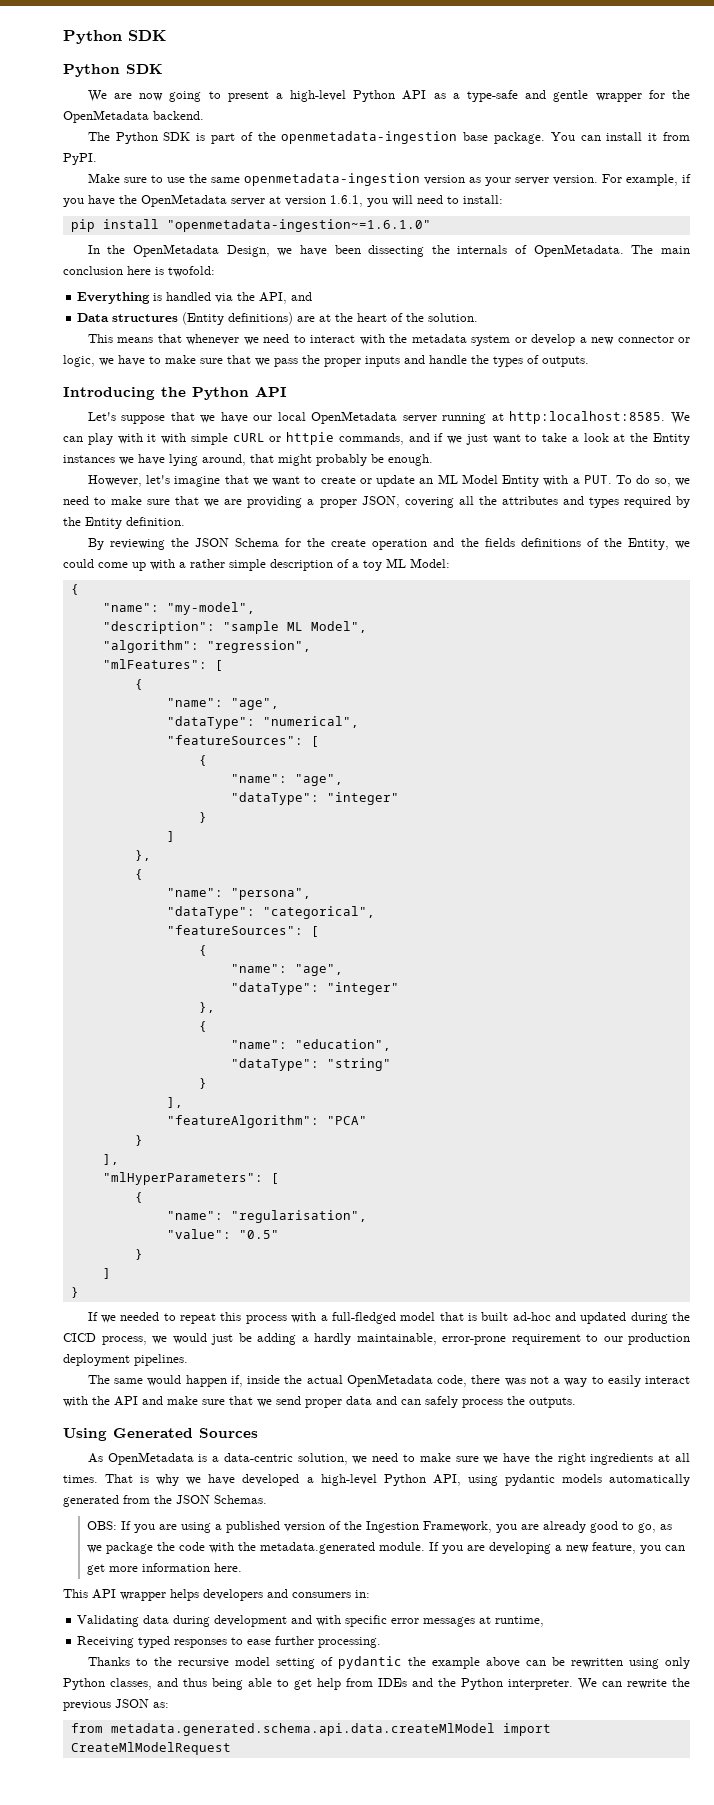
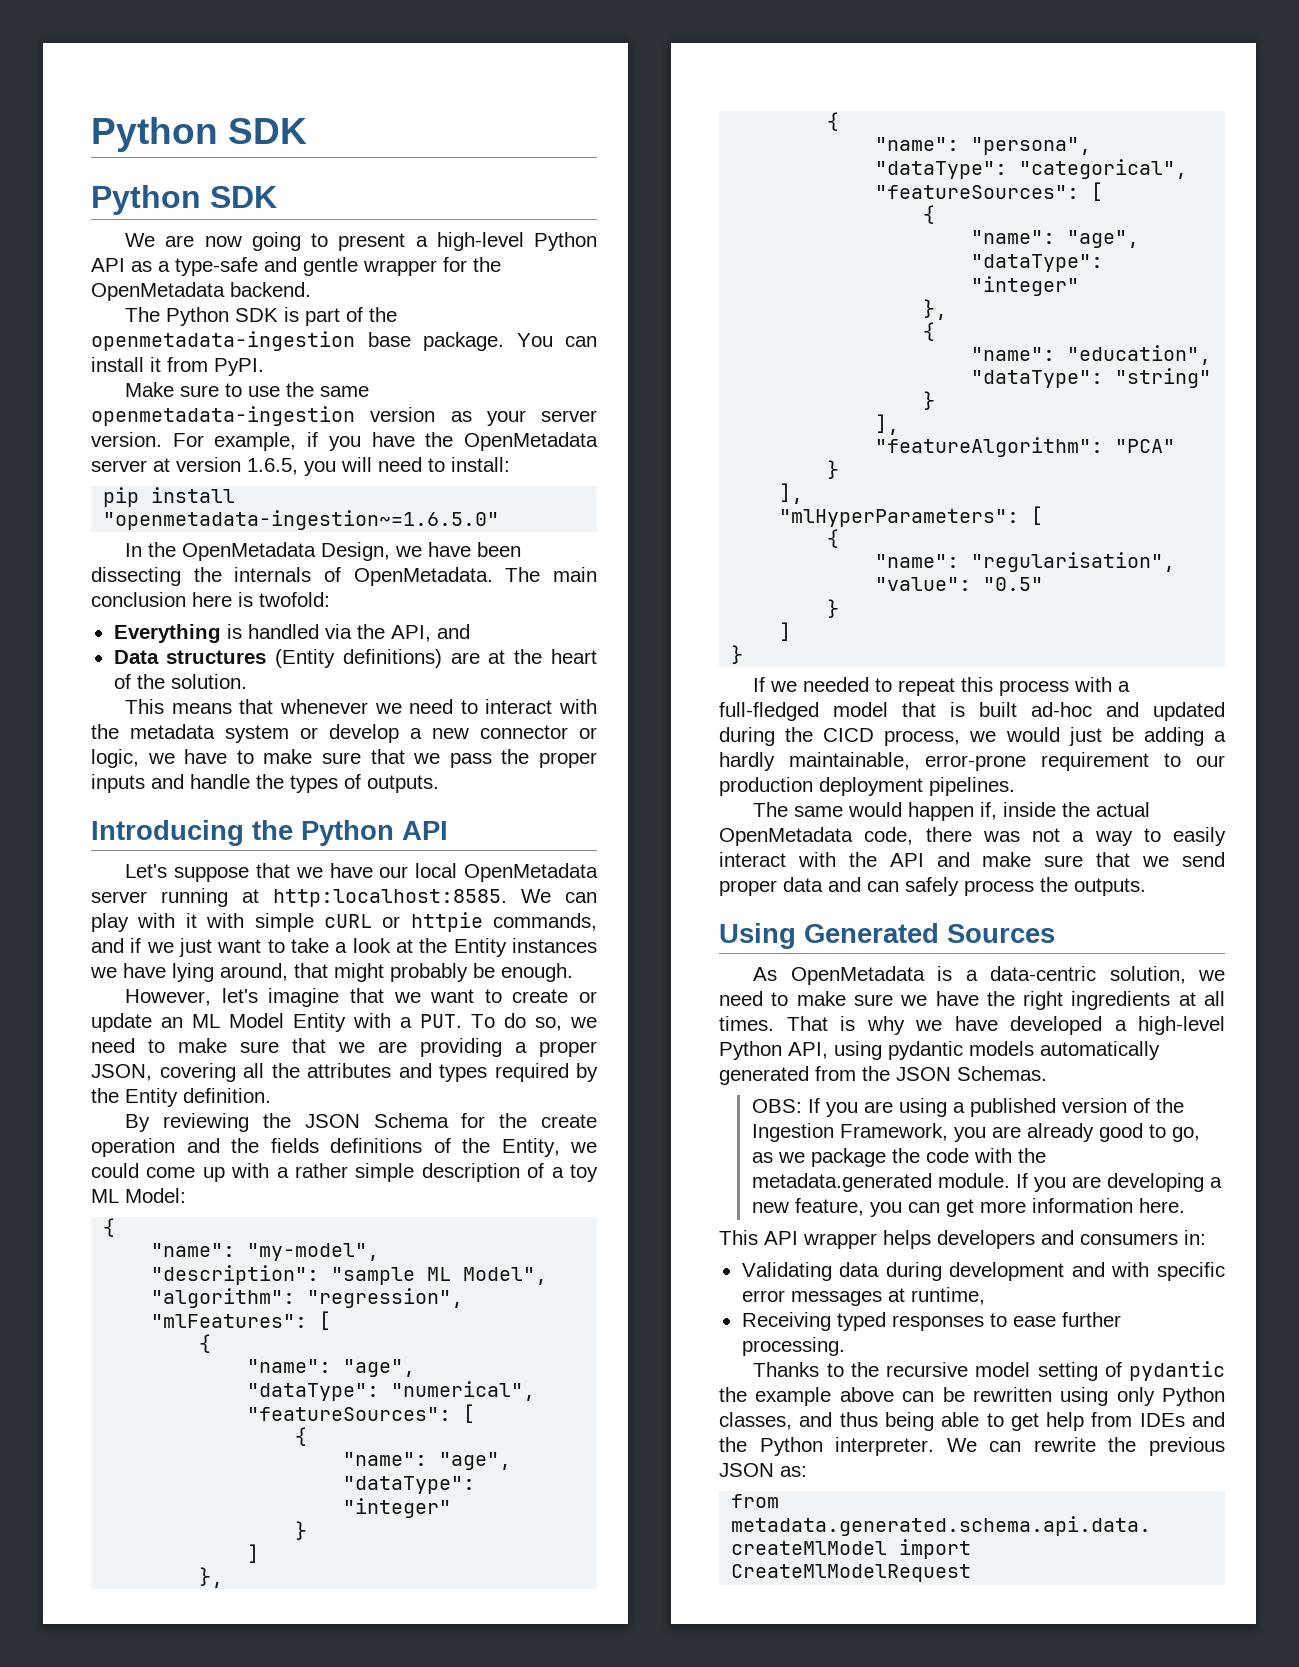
- For example, if you have the OpenMetadata server at version 1.6.1, you will need to install:
+ For example, if you have the OpenMetadata server at version 1.6.5, you will need to install:
- pip install "openmetadata-ingestion~=1.6.1.0"
+ pip install "openmetadata-ingestion~=1.6.5.0"

